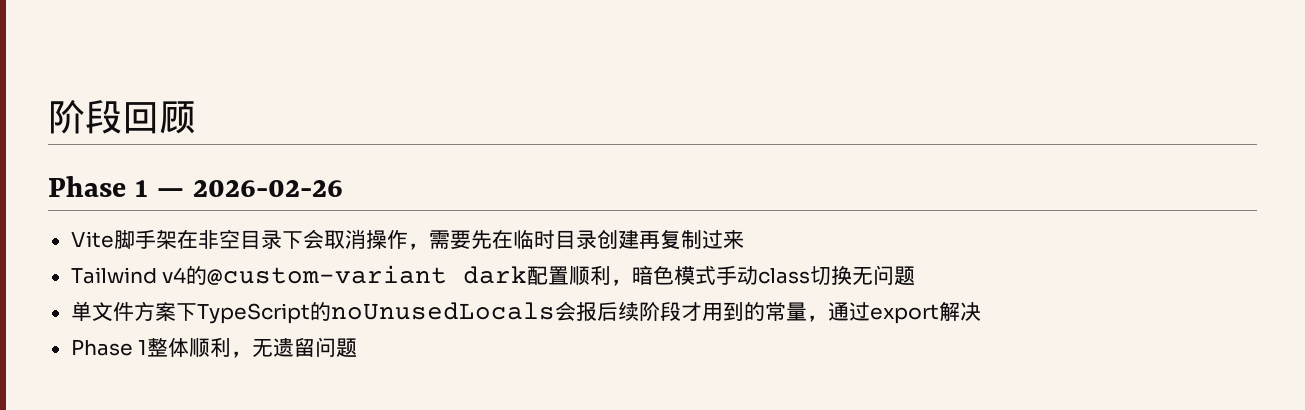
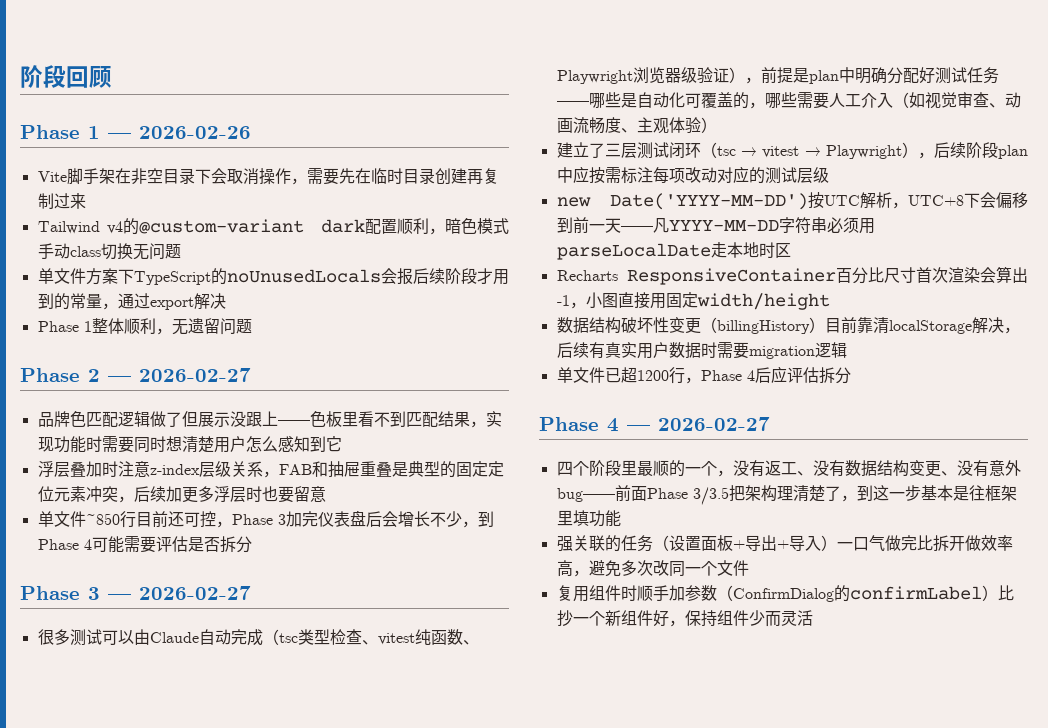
+ Phase 2 — 2026-02-27
+ 品牌色匹配逻辑做了但展示没跟上——色板里看不到匹配结果，实现功能时需要同时想清楚用户怎么感知到它
+ 浮层叠加时注意z-index层级关系，FAB和抽屉重叠是典型的固定定位元素冲突，后续加更多浮层时也要留意
+ 单文件~850行目前还可控，Phase 3加完仪表盘后会增长不少，到Phase 4可能需要评估是否拆分
+ Phase 3 — 2026-02-27
+ 很多测试可以由Claude自动完成（tsc类型检查、vitest纯函数、Playwright浏览器级验证），前提是plan中明确分配好测试任务——哪些是自动化可覆盖的，哪些需要人工介入（如视觉审查、动画流畅度、主观体验）
+ 建立了三层测试闭环（tsc → vitest → Playwright），后续阶段plan中应按需标注每项改动对应的测试层级
+ new Date('YYYY-MM-DD')按UTC解析，UTC+8下会偏移到前一天——凡YYYY-MM-DD字符串必须用parseLocalDate走本地时区
+ Recharts ResponsiveContainer百分比尺寸首次渲染会算出-1，小图直接用固定width/height
+ 数据结构破坏性变更（billingHistory）目前靠清localStorage解决，后续有真实用户数据时需要migration逻辑
+ 单文件已超1200行，Phase 4后应评估拆分
+ Phase 4 — 2026-02-27
+ 四个阶段里最顺的一个，没有返工、没有数据结构变更、没有意外bug——前面Phase 3/3.5把架构理清楚了，到这一步基本是往框架里填功能
+ 强关联的任务（设置面板+导出+导入）一口气做完比拆开做效率高，避免多次改同一个文件
+ 复用组件时顺手加参数（ConfirmDialog的confirmLabel）比抄一个新组件好，保持组件少而灵活

